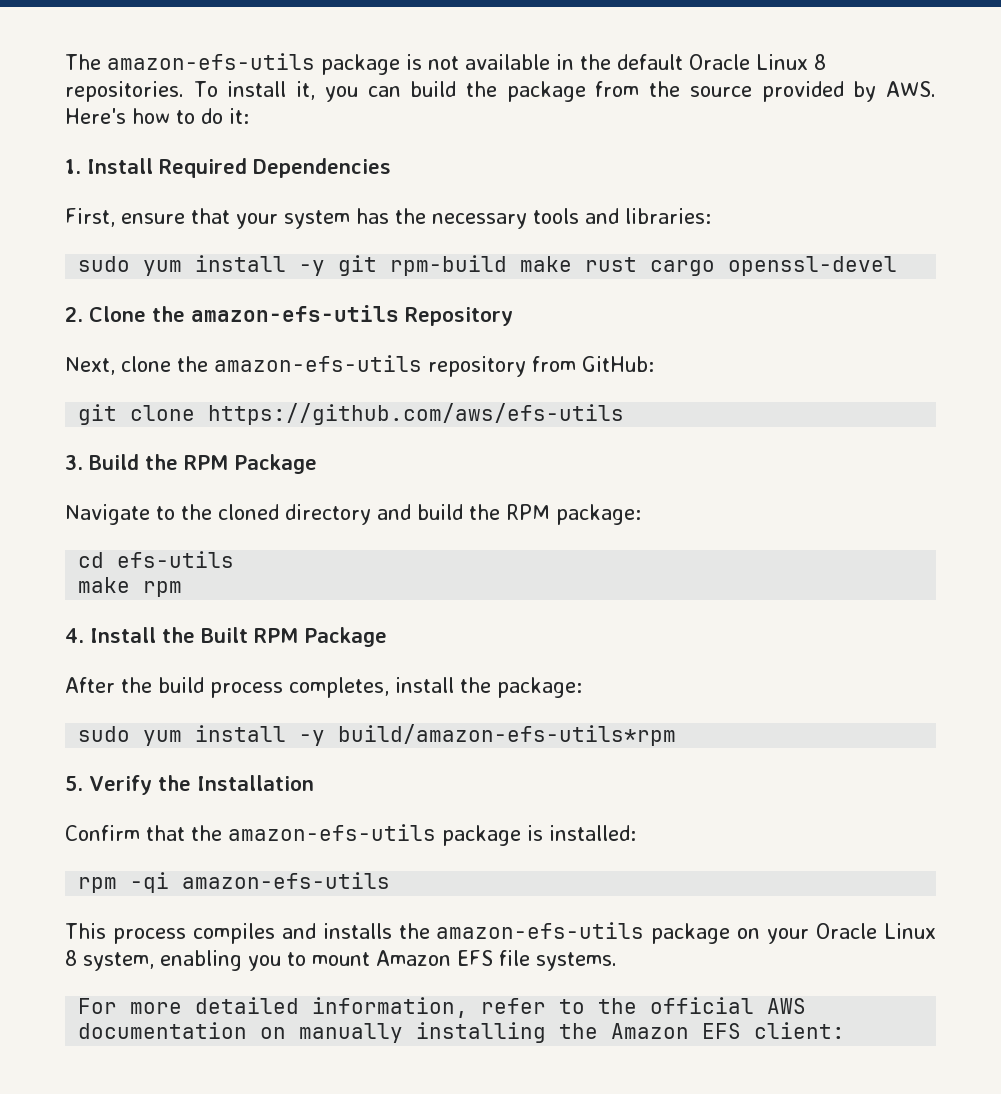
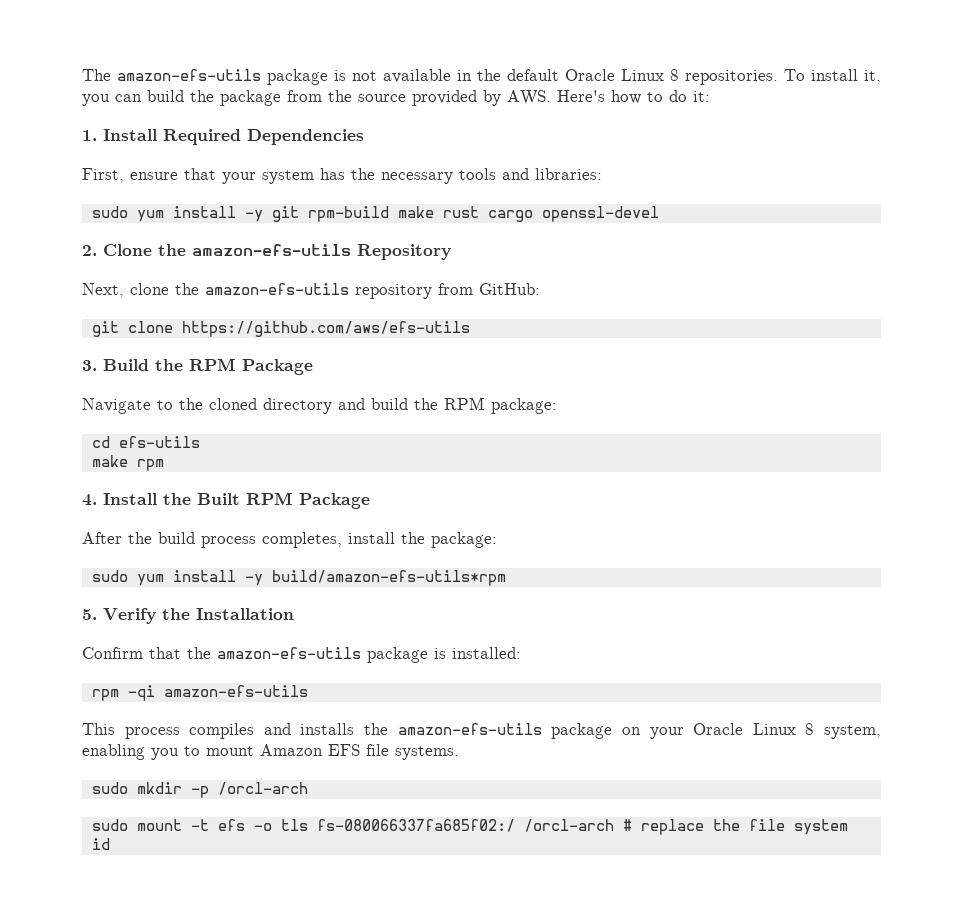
- For more detailed information, refer to the official AWS documentation on manually installing the Amazon EFS client:
+ sudo mkdir -p /orcl-arch
+ sudo mount -t efs -o tls fs-080066337fa685f02:/ /orcl-arch # replace the file system id

